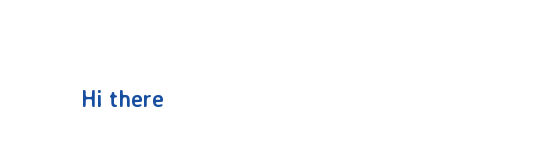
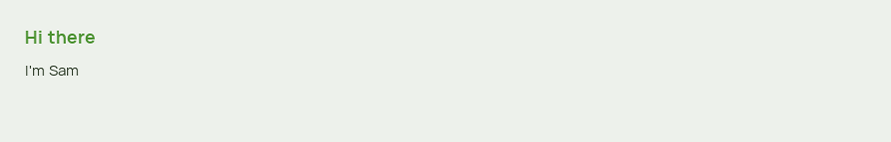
+ I'm Sam

